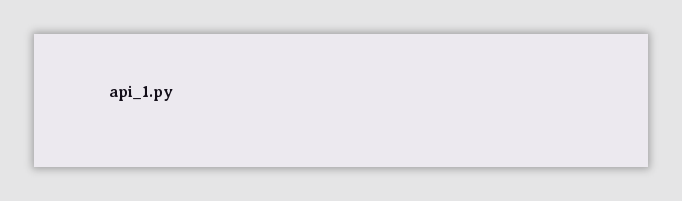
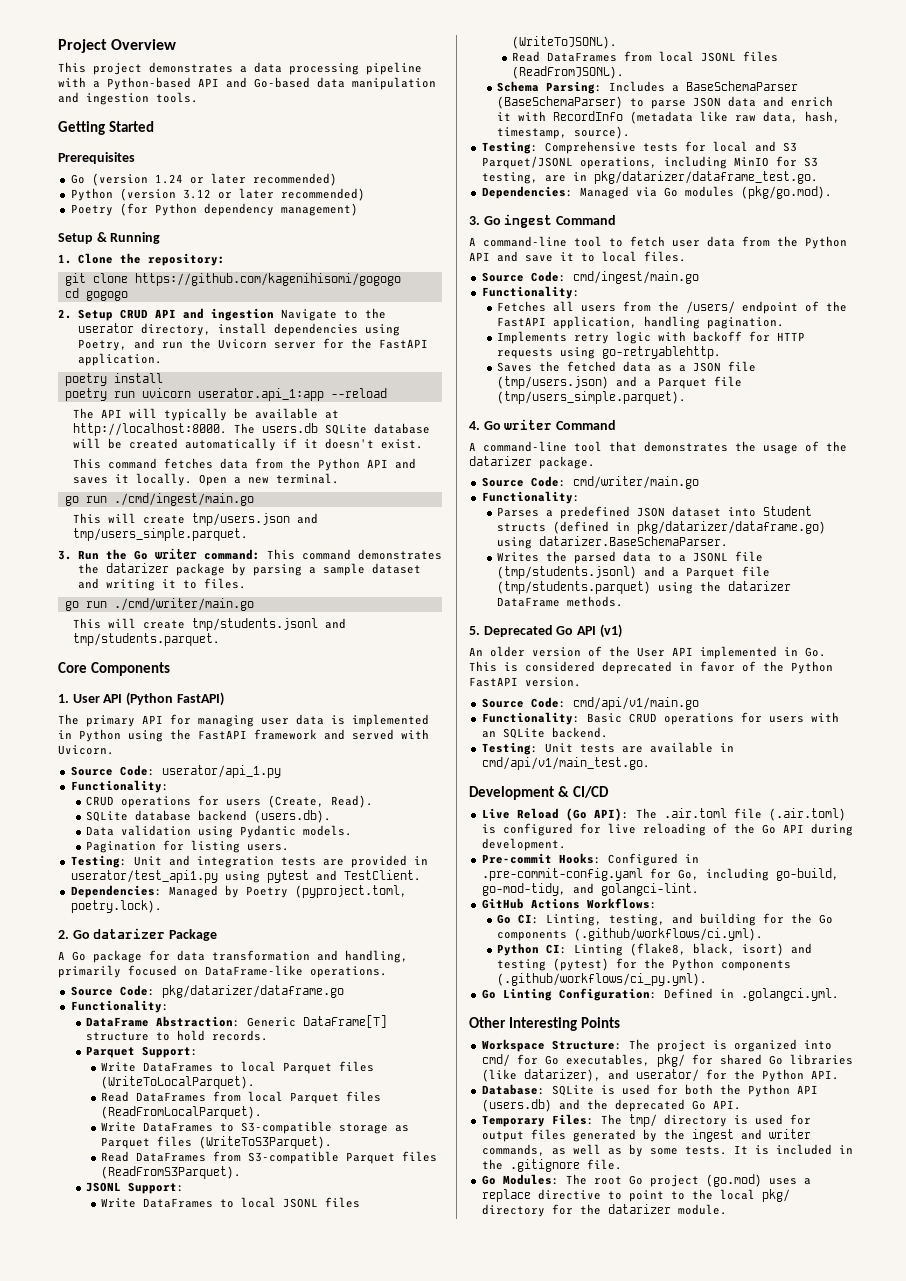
- api_1.py
+ Project Overview
+ This project demonstrates a data processing pipeline with a Python-based API and Go-based data manipulation and ingestion tools.
+ Getting Started
+ Prerequisites
+ Go (version 1.24 or later recommended)
+ Python (version 3.12 or later recommended)
+ Poetry (for Python dependency management)
+ Setup & Running
+ 1. Clone the repository:
+ git clone https://github.com/kagenihisomi/gogogo
+ cd gogogo
+ 2. Setup CRUD API and ingestion Navigate to the userator directory, install dependencies using Poetry, and run the Uvicorn server for the FastAPI application.
+ poetry install
+ poetry run uvicorn userator.api_1:app --reload
+ The API will typically be available at http://localhost:8000. The users.db SQLite database will be created automatically if it doesn't exist.
+ This command fetches data from the Python API and saves it locally. Open a new terminal.
+ go run ./cmd/ingest/main.go
+ This will create tmp/users.json and tmp/users_simple.parquet.
+ 3. Run the Go writer command: This command demonstrates the datarizer package by parsing a sample dataset and writing it to files.
+ go run ./cmd/writer/main.go
+ This will create tmp/students.jsonl and tmp/students.parquet.
+ Core Components
+ 1. User API (Python FastAPI)
+ The primary API for managing user data is implemented in Python using the FastAPI framework and served with Uvicorn.
+ Source Code: userator/api_1.py
+ Functionality:
+ CRUD operations for users (Create, Read).
+ SQLite database backend (users.db).
+ Data validation using Pydantic models.
+ Pagination for listing users.
+ Testing: Unit and integration tests are provided in userator/test_api1.py using pytest and TestClient.
+ Dependencies: Managed by Poetry (pyproject.toml, poetry.lock).
+ 2. Go datarizer Package
+ A Go package for data transformation and handling, primarily focused on DataFrame-like operations.
+ Source Code: pkg/datarizer/dataframe.go
+ Functionality:
+ DataFrame Abstraction: Generic DataFrame[T] structure to hold records.
+ Parquet Support:
+ Write DataFrames to local Parquet files (WriteToLocalParquet).
+ Read DataFrames from local Parquet files (ReadFromLocalParquet).
+ Write DataFrames to S3-compatible storage as Parquet files (WriteToS3Parquet).
+ Read DataFrames from S3-compatible Parquet files (ReadFromS3Parquet).
+ JSONL Support:
+ Write DataFrames to local JSONL files (WriteToJSONL).
+ Read DataFrames from local JSONL files (ReadFromJSONL).
+ Schema Parsing: Includes a BaseSchemaParser (BaseSchemaParser) to parse JSON data and enrich it with RecordInfo (metadata like raw data, hash, timestamp, source).
+ Testing: Comprehensive tests for local and S3 Parquet/JSONL operations, including MinIO for S3 testing, are in pkg/datarizer/dataframe_test.go.
+ Dependencies: Managed via Go modules (pkg/go.mod).
+ 3. Go ingest Command
+ A command-line tool to fetch user data from the Python API and save it to local files.
+ Source Code: cmd/ingest/main.go
+ Functionality:
+ Fetches all users from the /users/ endpoint of the FastAPI application, handling pagination.
+ Implements retry logic with backoff for HTTP requests using go-retryablehttp.
+ Saves the fetched data as a JSON file (tmp/users.json) and a Parquet file (tmp/users_simple.parquet).
+ 4. Go writer Command
+ A command-line tool that demonstrates the usage of the datarizer package.
+ Source Code: cmd/writer/main.go
+ Functionality:
+ Parses a predefined JSON dataset into Student structs (defined in pkg/datarizer/dataframe.go) using datarizer.BaseSchemaParser.
+ Writes the parsed data to a JSONL file (tmp/students.jsonl) and a Parquet file (tmp/students.parquet) using the datarizer DataFrame methods.
+ 5. Deprecated Go API (v1)
+ An older version of the User API implemented in Go. This is considered deprecated in favor of the Python FastAPI version.
+ Source Code: cmd/api/v1/main.go
+ Functionality: Basic CRUD operations for users with an SQLite backend.
+ Testing: Unit tests are available in cmd/api/v1/main_test.go.
+ Development & CI/CD
+ Live Reload (Go API): The .air.toml file (.air.toml) is configured for live reloading of the Go API during development.
+ Pre-commit Hooks: Configured in .pre-commit-config.yaml for Go, including go-build, go-mod-tidy, and golangci-lint.
+ GitHub Actions Workflows:
+ Go CI: Linting, testing, and building for the Go components (.github/workflows/ci.yml).
+ Python CI: Linting (flake8, black, isort) and testing (pytest) for the Python components (.github/workflows/ci_py.yml).
+ Go Linting Configuration: Defined in .golangci.yml.
+ Other Interesting Points
+ Workspace Structure: The project is organized into cmd/ for Go executables, pkg/ for shared Go libraries (like datarizer), and userator/ for the Python API.
+ Database: SQLite is used for both the Python API (users.db) and the deprecated Go API.
+ Temporary Files: The tmp/ directory is used for output files generated by the ingest and writer commands, as well as by some tests. It is included in the .gitignore file.
+ Go Modules: The root Go project (go.mod) uses a replace directive to point to the local pkg/ directory for the datarizer module.

